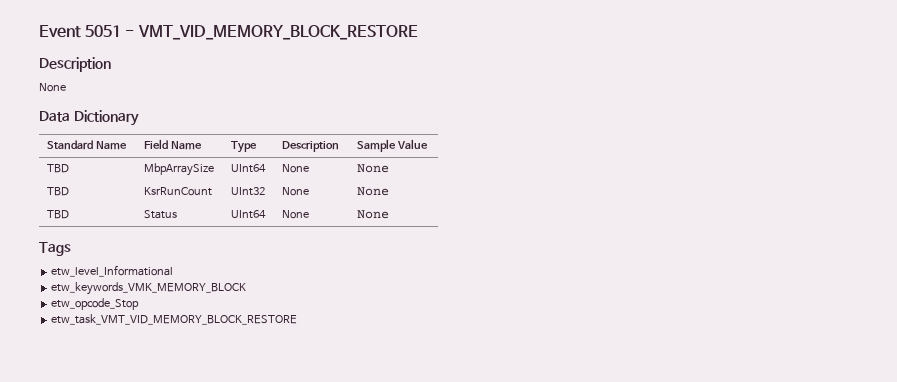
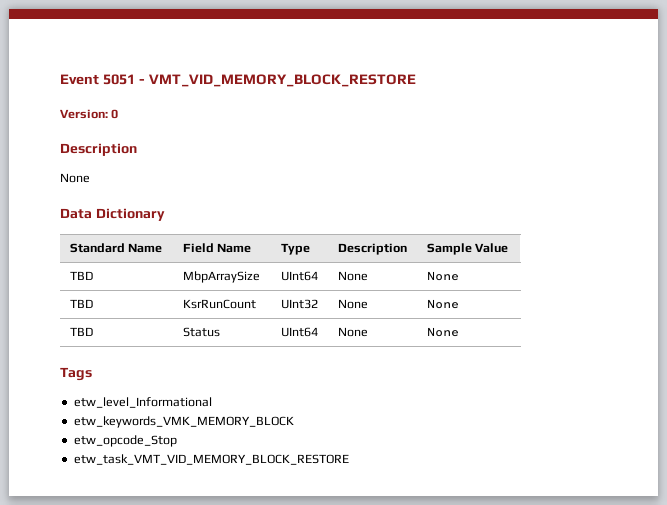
+ Version: 0

